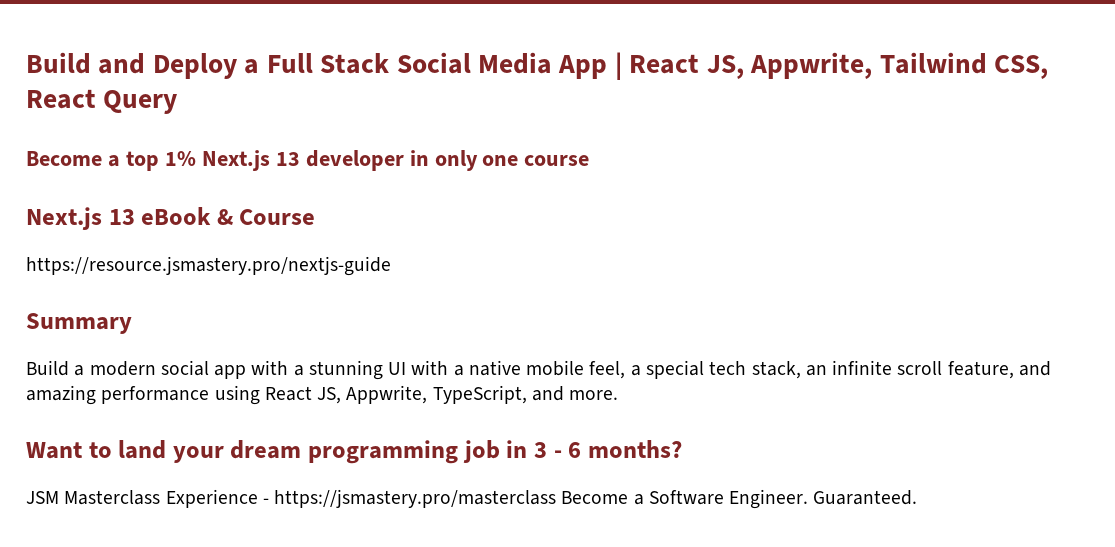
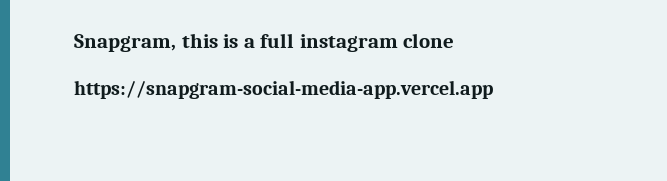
- Build and Deploy a Full Stack Social Media App | React JS, Appwrite, Tailwind CSS, React Query
- Become a top 1% Next.js 13 developer in only one course
- Next.js 13 eBook & Course
- https://resource.jsmastery.pro/nextjs-guide
- Summary
- Build a modern social app with a stunning UI with a native mobile feel, a special tech stack, an infinite scroll feature, and amazing performance using React JS, Appwrite, TypeScript, and more.
- Want to land your dream programming job in 3 - 6 months?
- JSM Masterclass Experience - https://jsmastery.pro/masterclass Become a Software Engineer. Guaranteed.
+ Snapgram, this is a full instagram clone
+ https://snapgram-social-media-app.vercel.app

